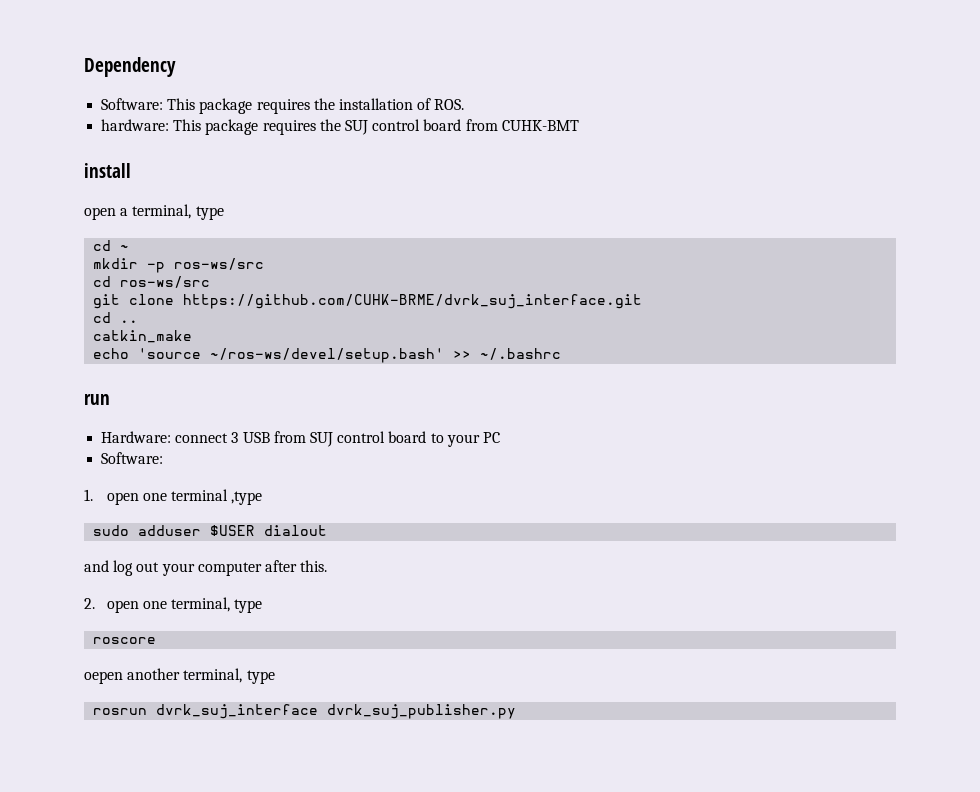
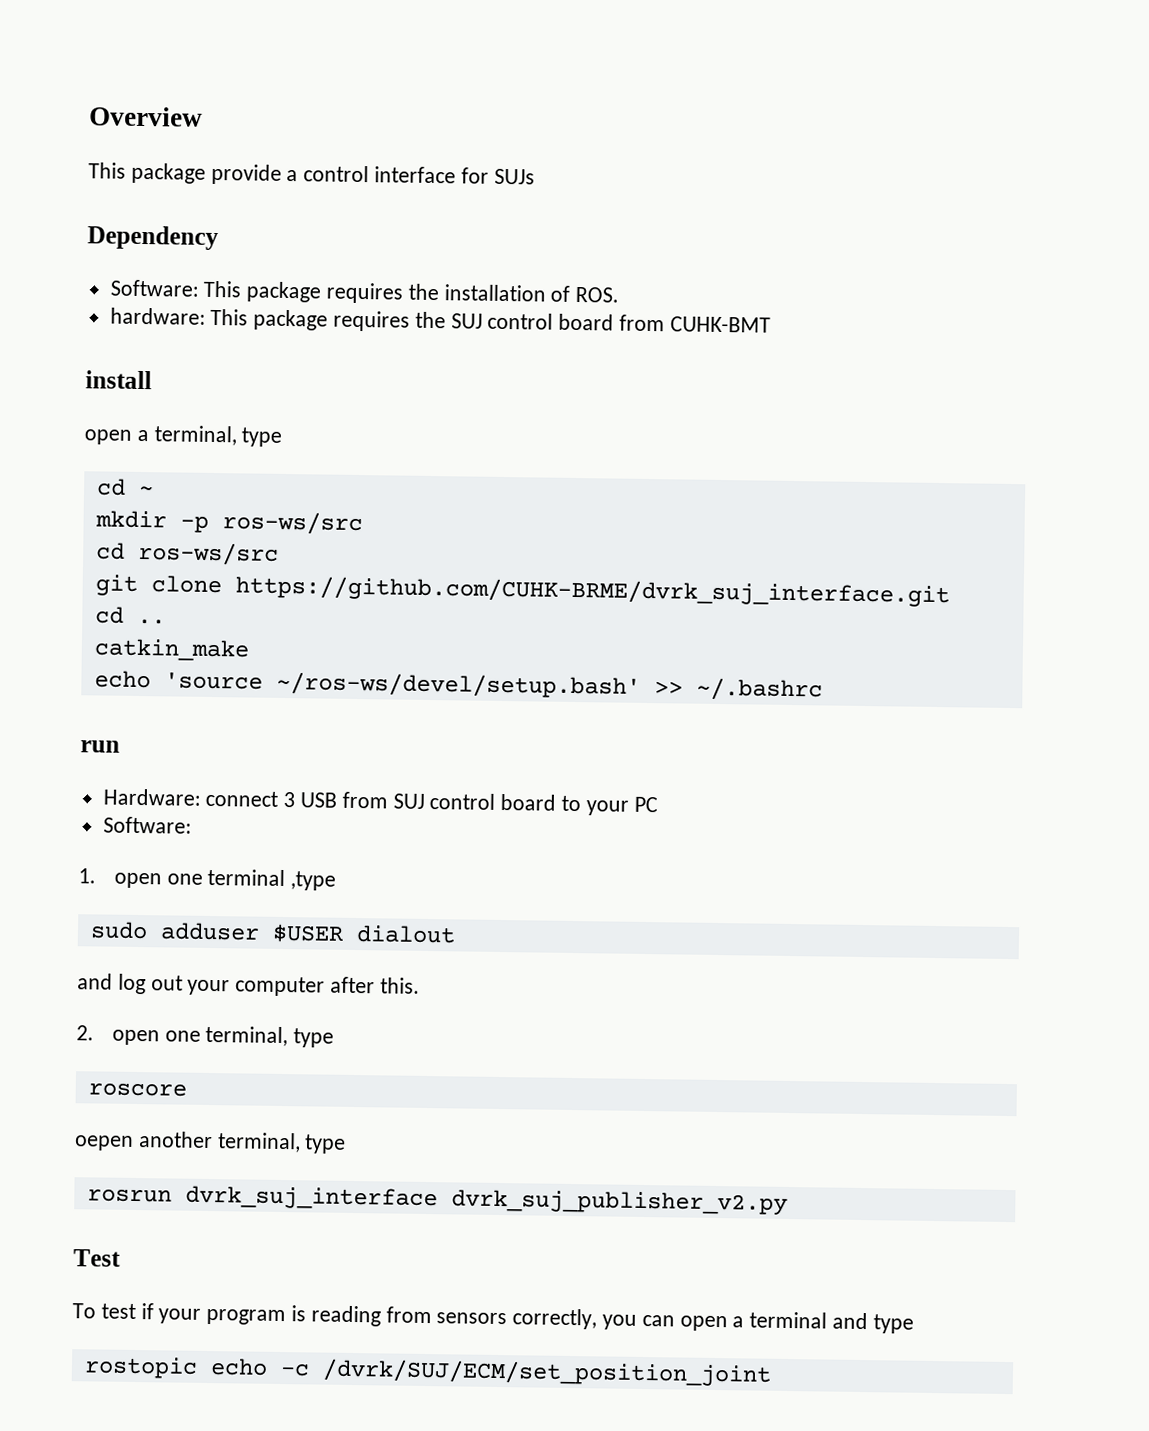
+ Overview
+ This package provide a control interface for SUJs
- rosrun dvrk_suj_interface dvrk_suj_publisher.py
+ rosrun dvrk_suj_interface dvrk_suj_publisher_v2.py
+ Test
+ To test if your program is reading from sensors correctly, you can open a terminal and type
+ rostopic echo -c /dvrk/SUJ/ECM/set_position_joint

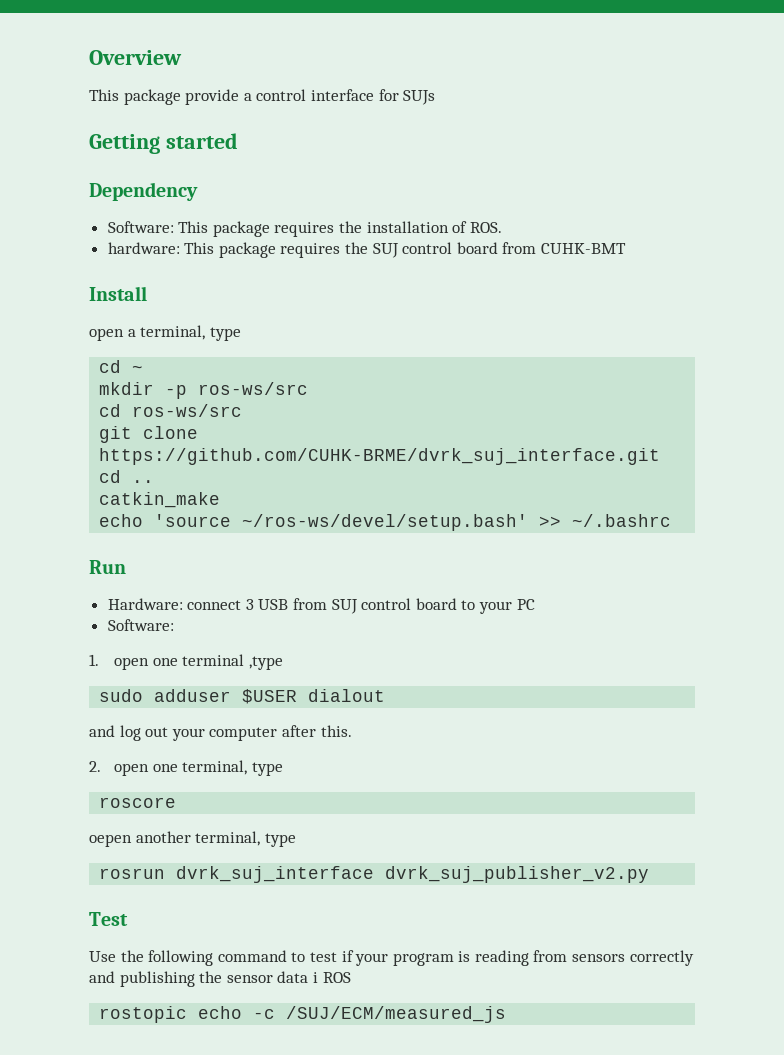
+ Getting started
- install
+ Install
- run
+ Run
- To test if your program is reading from sensors correctly, you can open a terminal and type
+ Use the following command to test if your program is reading from sensors correctly and publishing the sensor data i ROS
- rostopic echo -c /dvrk/SUJ/ECM/set_position_joint
+ rostopic echo -c /SUJ/ECM/measured_js

